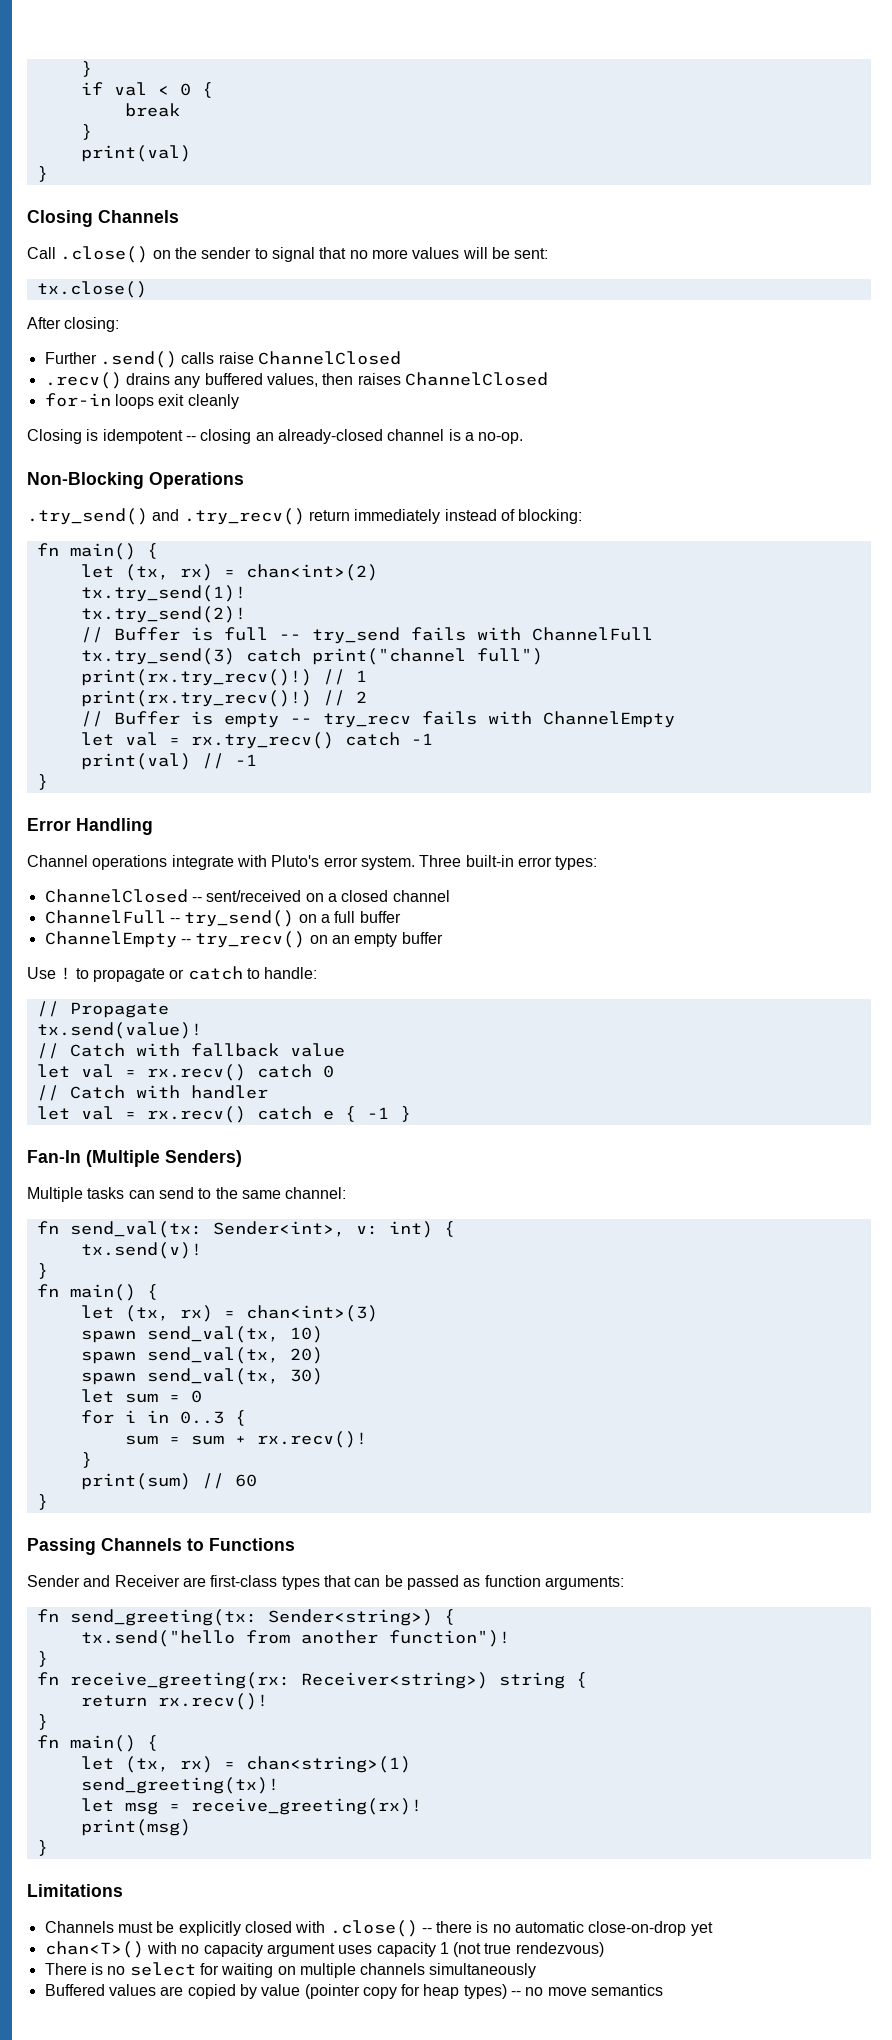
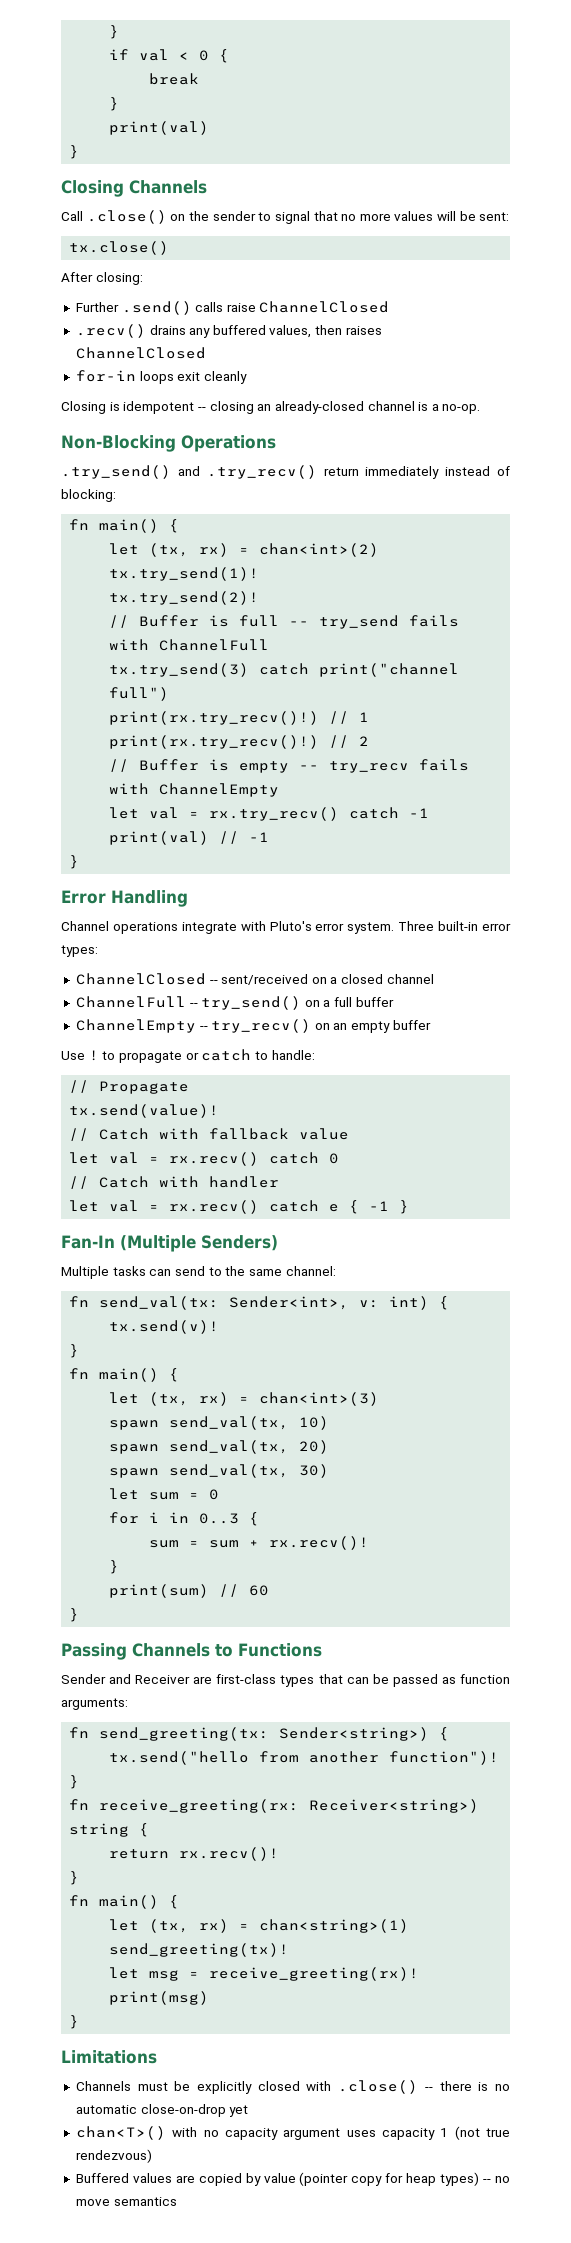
- There is no select for waiting on multiple channels simultaneously

